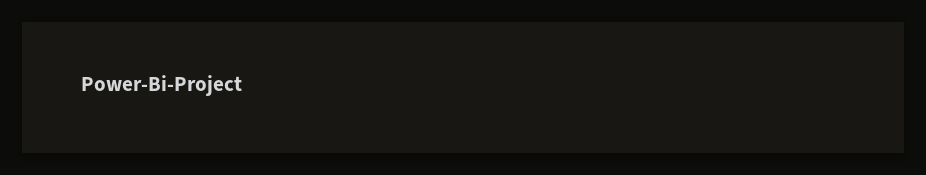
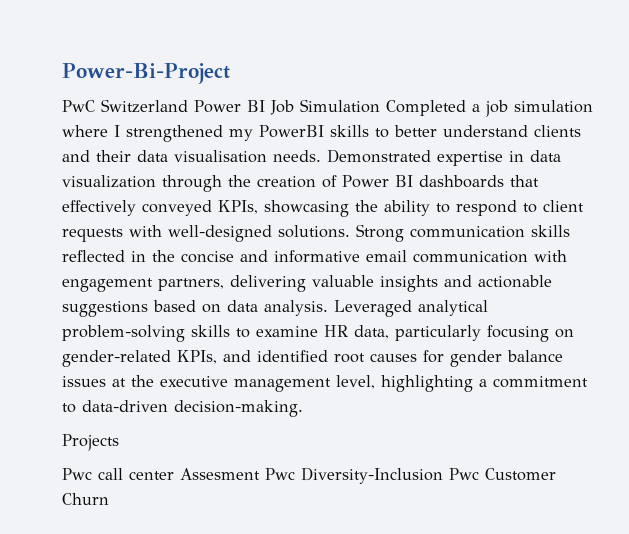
+ PwC Switzerland Power BI Job Simulation Completed a job simulation where I strengthened my PowerBI skills to better understand clients and their data visualisation needs. Demonstrated expertise in data visualization through the creation of Power BI dashboards that effectively conveyed KPIs, showcasing the ability to respond to client requests with well-designed solutions. Strong communication skills reflected in the concise and informative email communication with engagement partners, delivering valuable insights and actionable suggestions based on data analysis. Leveraged analytical problem-solving skills to examine HR data, particularly focusing on gender-related KPIs, and identified root causes for gender balance issues at the executive management level, highlighting a commitment to data-driven decision-making.
+ Projects
+ Pwc call center Assesment Pwc Diversity-Inclusion Pwc Customer Churn

